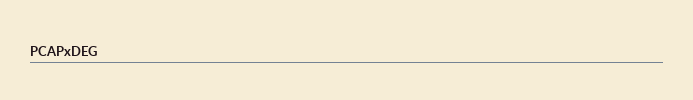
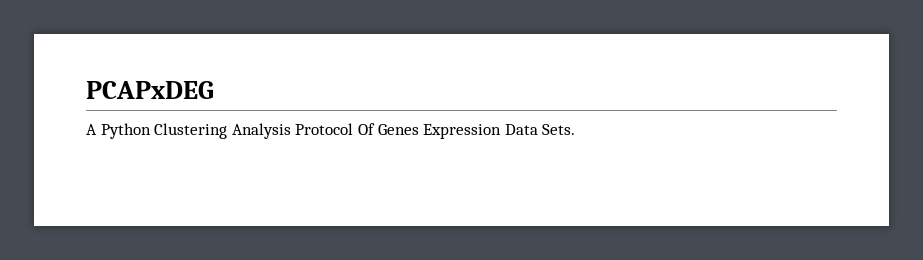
+ A Python Clustering Analysis Protocol Of Genes Expression Data Sets.

